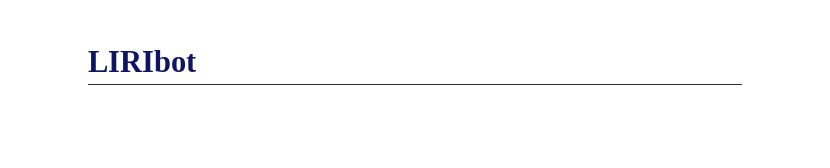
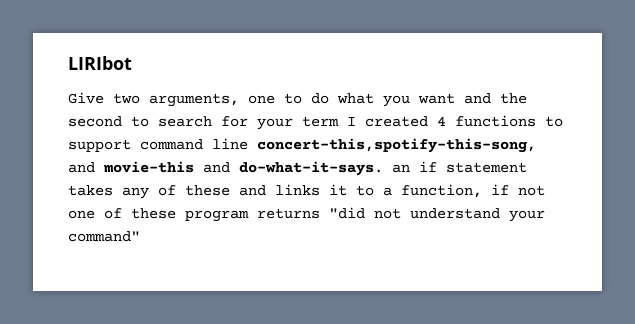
+ Give two arguments, one to do what you want and the second to search for your term I created 4 functions to support command line concert-this,spotify-this-song, and movie-this and do-what-it-says. an if statement takes any of these and links it to a function, if not one of these program returns "did not understand your command"

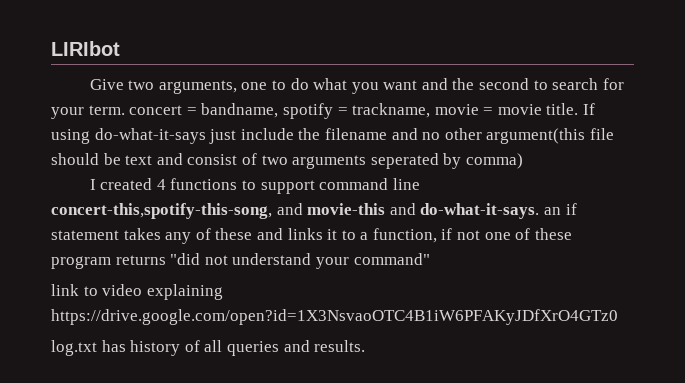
- Give two arguments, one to do what you want and the second to search for your term I created 4 functions to support command line concert-this,spotify-this-song, and movie-this and do-what-it-says. an if statement takes any of these and links it to a function, if not one of these program returns "did not understand your command"
+ Give two arguments, one to do what you want and the second to search for your term. concert = bandname, spotify = trackname, movie = movie title. If using do-what-it-says just include the filename and no other argument(this file should be text and consist of two arguments seperated by comma)
+ I created 4 functions to support command line concert-this,spotify-this-song, and movie-this and do-what-it-says. an if statement takes any of these and links it to a function, if not one of these program returns "did not understand your command"
+ link to video explaining https://drive.google.com/open?id=1X3NsvaoOTC4B1iW6PFAKyJDfXrO4GTz0
+ log.txt has history of all queries and results.

